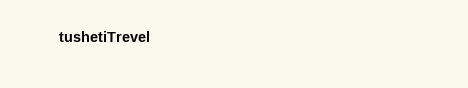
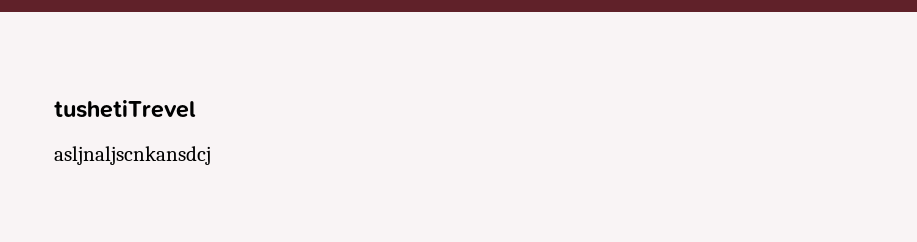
+ asljnaljscnkansdcj

